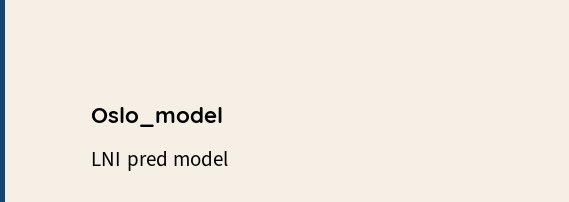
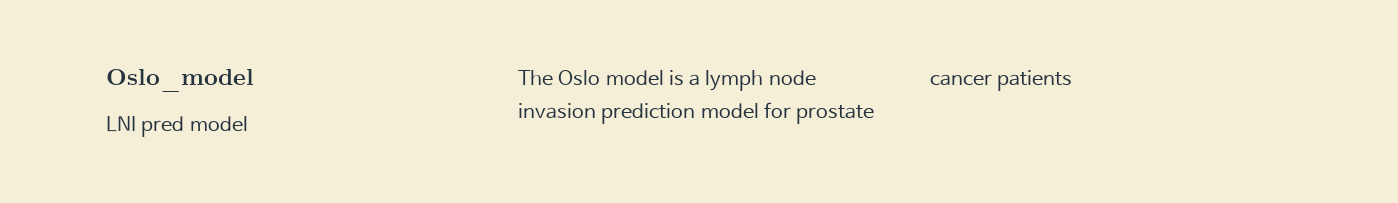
+ The Oslo model is a lymph node invasion prediction model for prostate cancer patients

